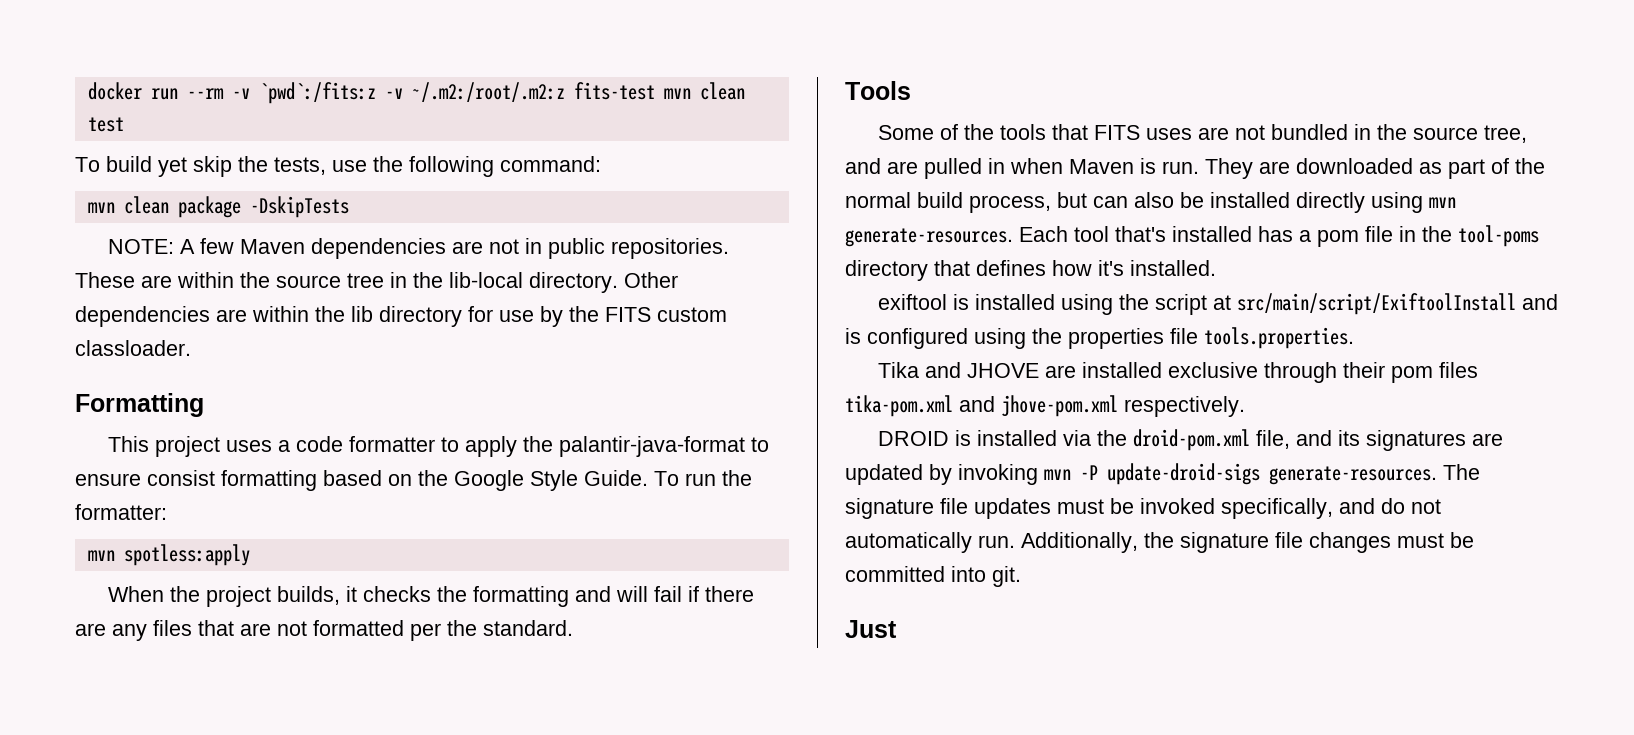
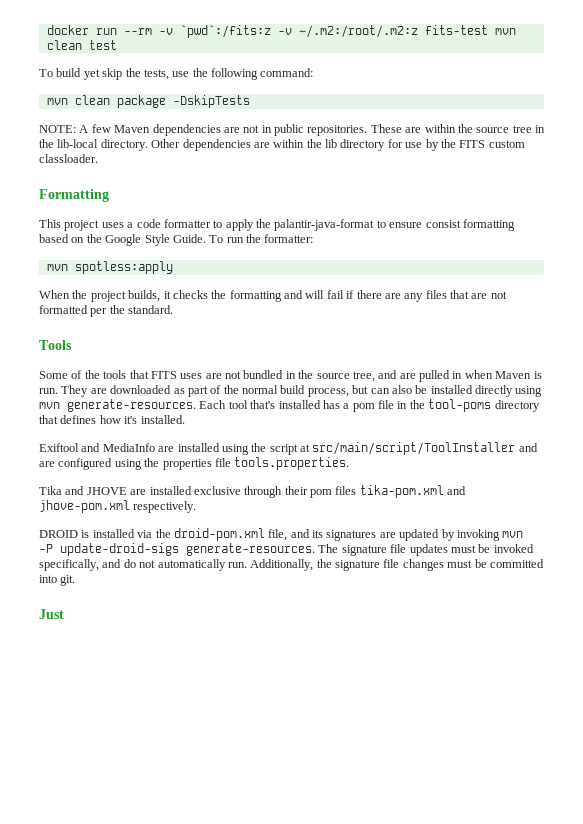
- exiftool is installed using the script at src/main/script/ExiftoolInstall and is configured using the properties file tools.properties.
+ Exiftool and MediaInfo are installed using the script at src/main/script/ToolInstaller and are configured using the properties file tools.properties.

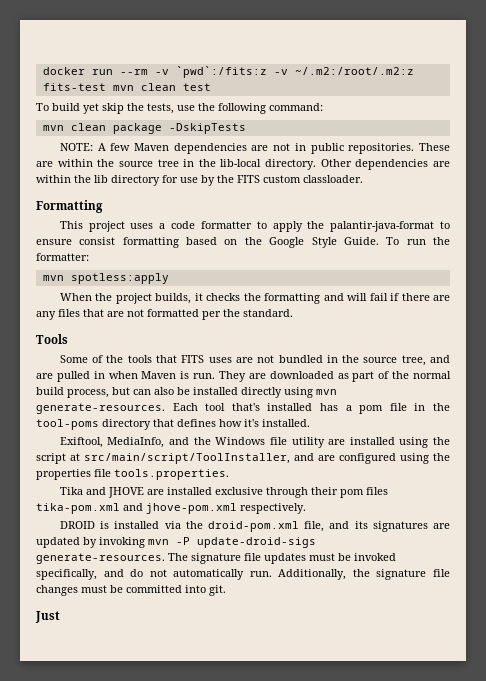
- Exiftool and MediaInfo are installed using the script at src/main/script/ToolInstaller and are configured using the properties file tools.properties.
+ Exiftool, MediaInfo, and the Windows file utility are installed using the script at src/main/script/ToolInstaller, and are configured using the properties file tools.properties.

